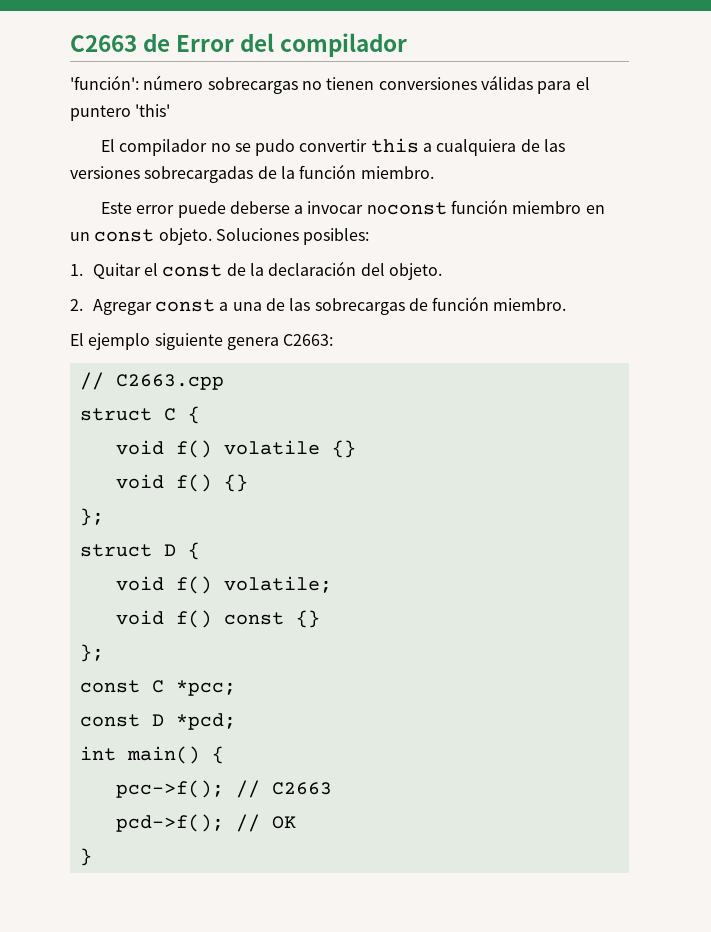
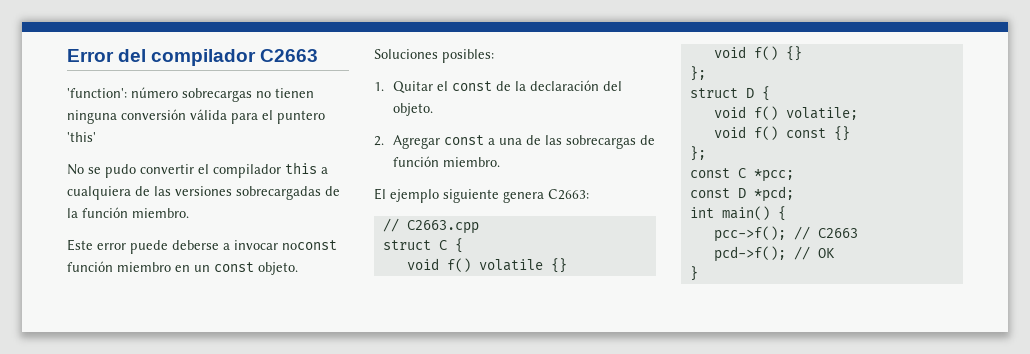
- C2663 de Error del compilador
- 'función': número sobrecargas no tienen conversiones válidas para el puntero 'this'
+ Error del compilador C2663
+ 'function': número sobrecargas no tienen ninguna conversión válida para el puntero 'this'
- El compilador no se pudo convertir this a cualquiera de las versiones sobrecargadas de la función miembro.
+ No se pudo convertir el compilador this a cualquiera de las versiones sobrecargadas de la función miembro.

